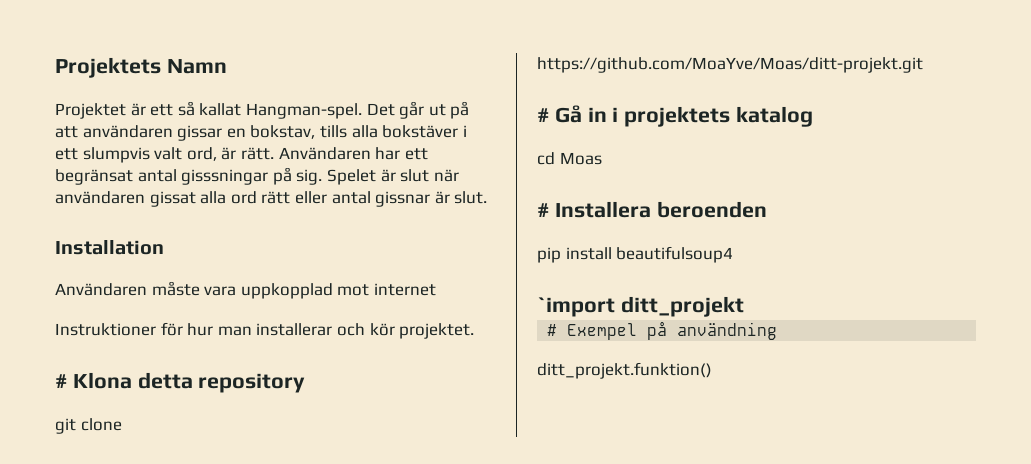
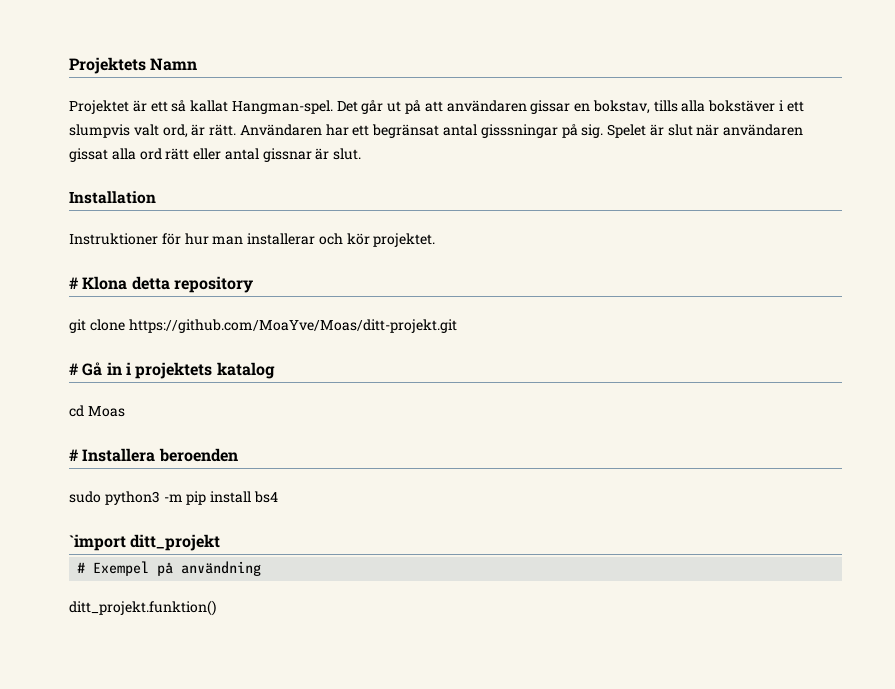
- Användaren måste vara uppkopplad mot internet
- pip install beautifulsoup4
+ sudo python3 -m pip install bs4

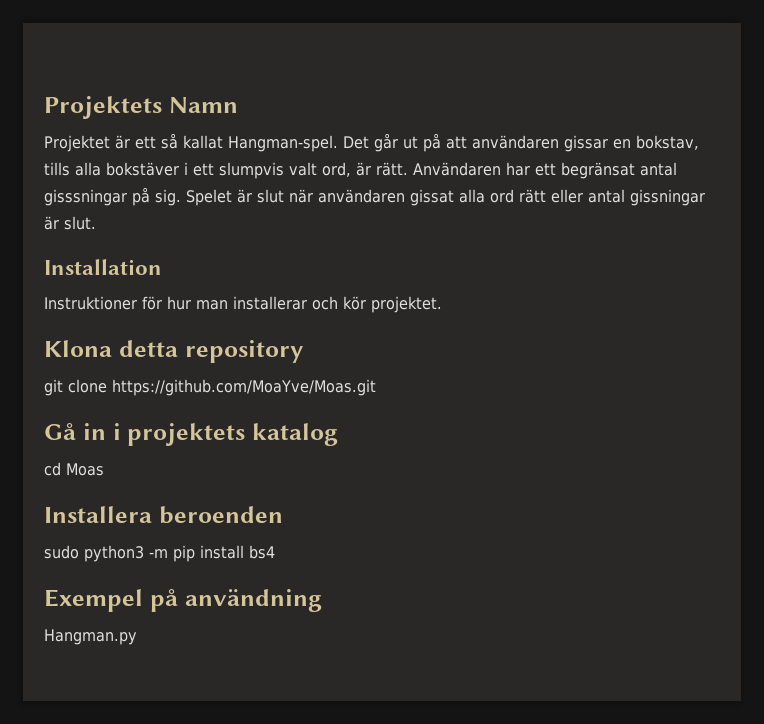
- Spelet är slut när användaren gissat alla ord rätt eller antal gissnar är slut.
+ Spelet är slut när användaren gissat alla ord rätt eller antal gissningar är slut.
- # Klona detta repository
+ Klona detta repository
- git clone https://github.com/MoaYve/Moas/ditt-projekt.git
- # Gå in i projektets katalog
+ git clone https://github.com/MoaYve/Moas.git
+ Gå in i projektets katalog
- # Installera beroenden
+ Installera beroenden
- `import ditt_projekt
- # Exempel på användning
+ Exempel på användning
- ditt_projekt.funktion()
+ Hangman.py

